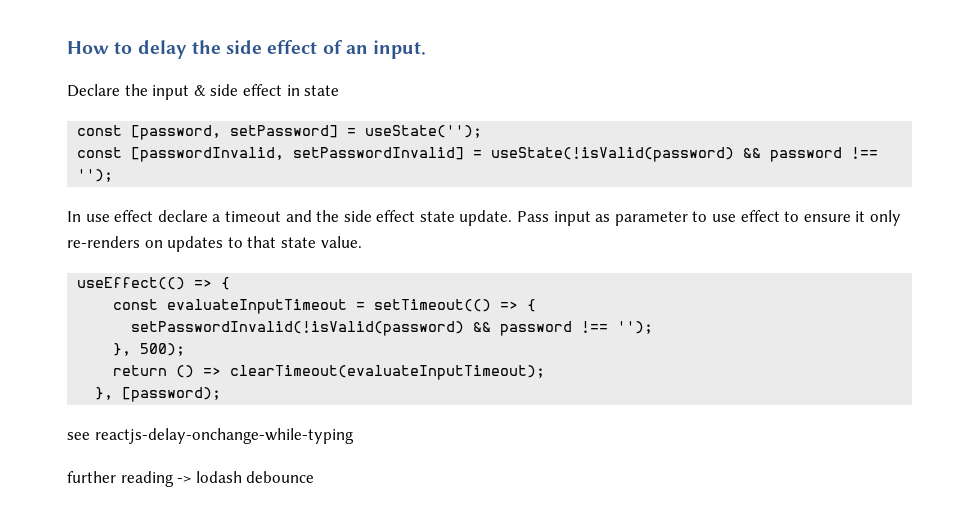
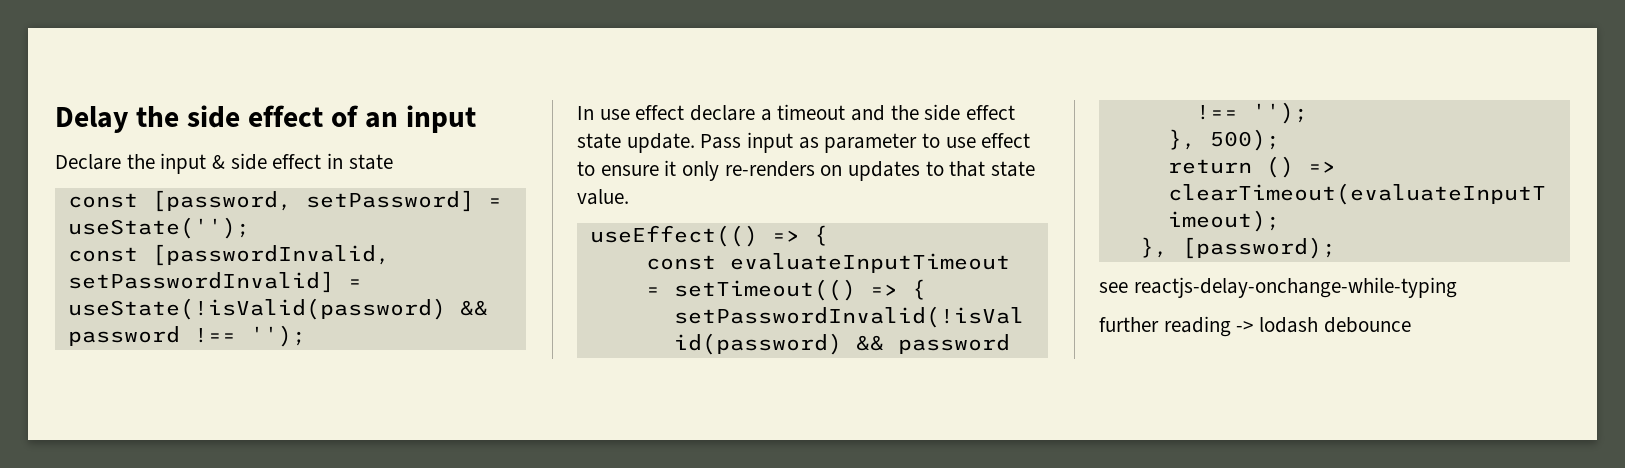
- How to delay the side effect of an input.
+ Delay the side effect of an input

